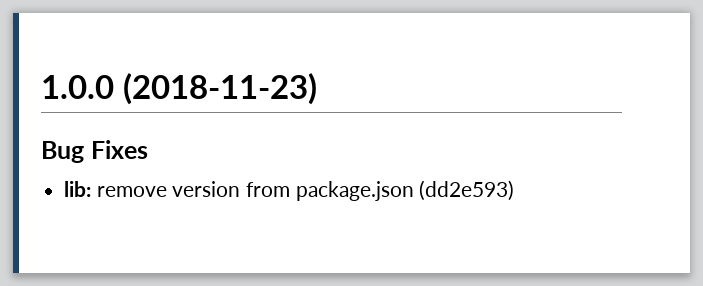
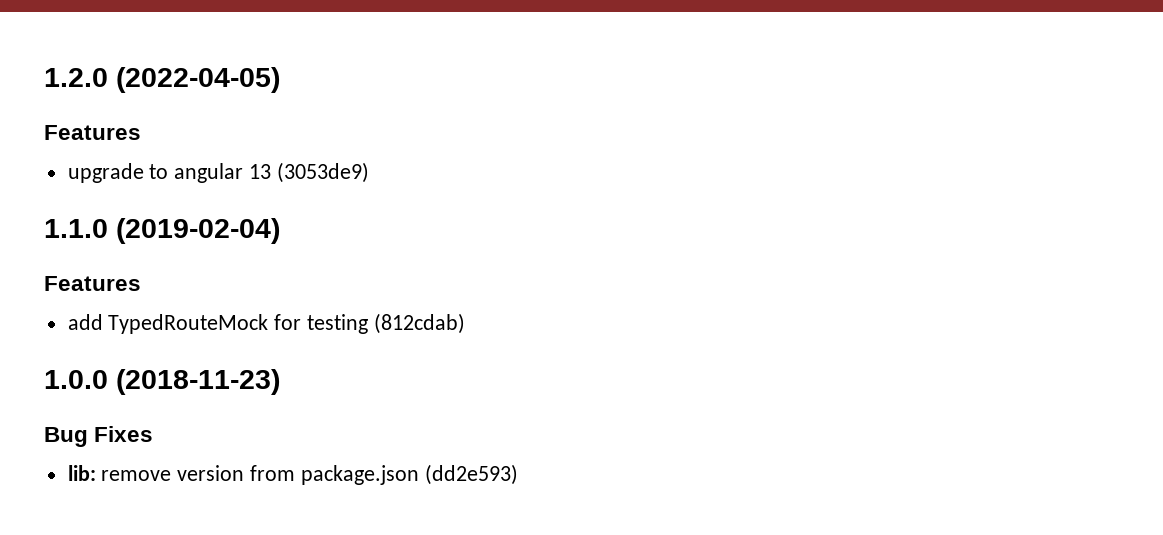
+ 1.2.0 (2022-04-05)
+ Features
+ upgrade to angular 13 (3053de9)
+ 1.1.0 (2019-02-04)
+ Features
+ add TypedRouteMock for testing (812cdab)

